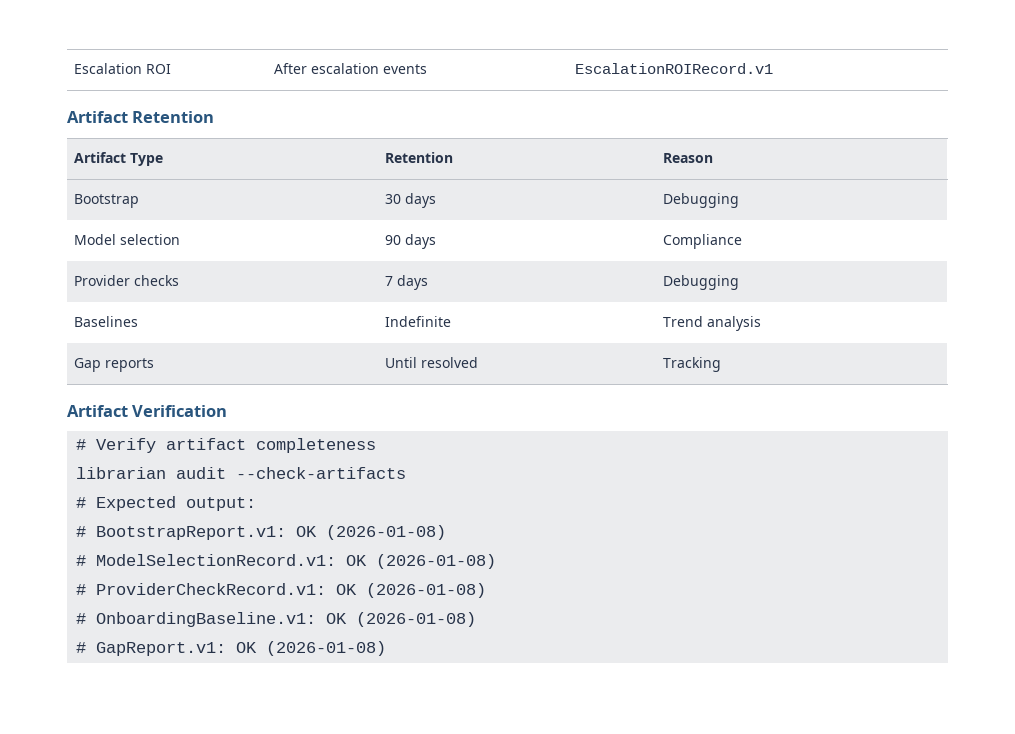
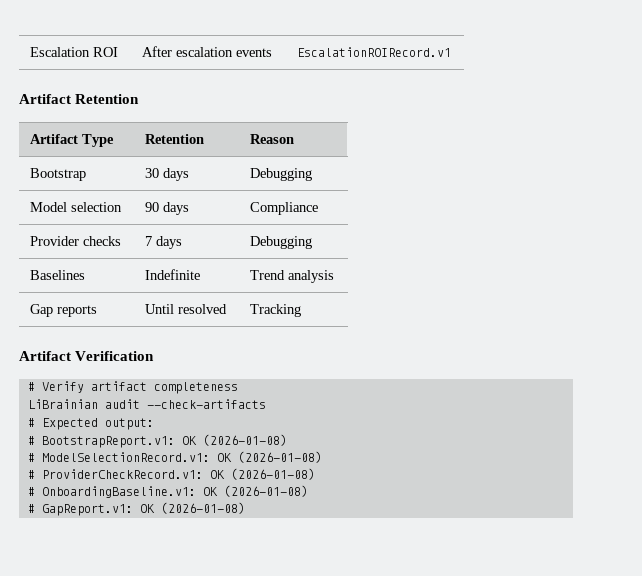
- librarian audit --check-artifacts
+ LiBrainian audit --check-artifacts

